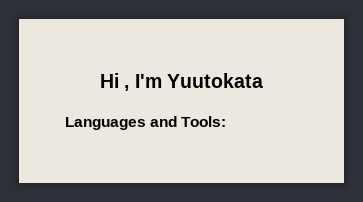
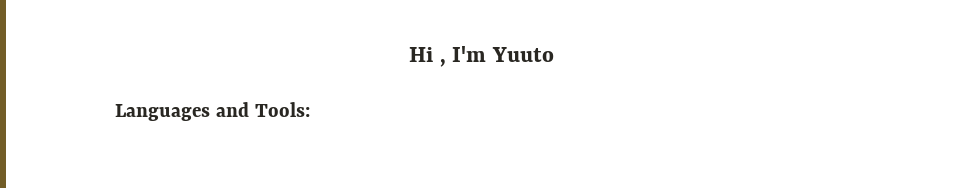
- Hi , I'm Yuutokata
+ Hi , I'm Yuuto

